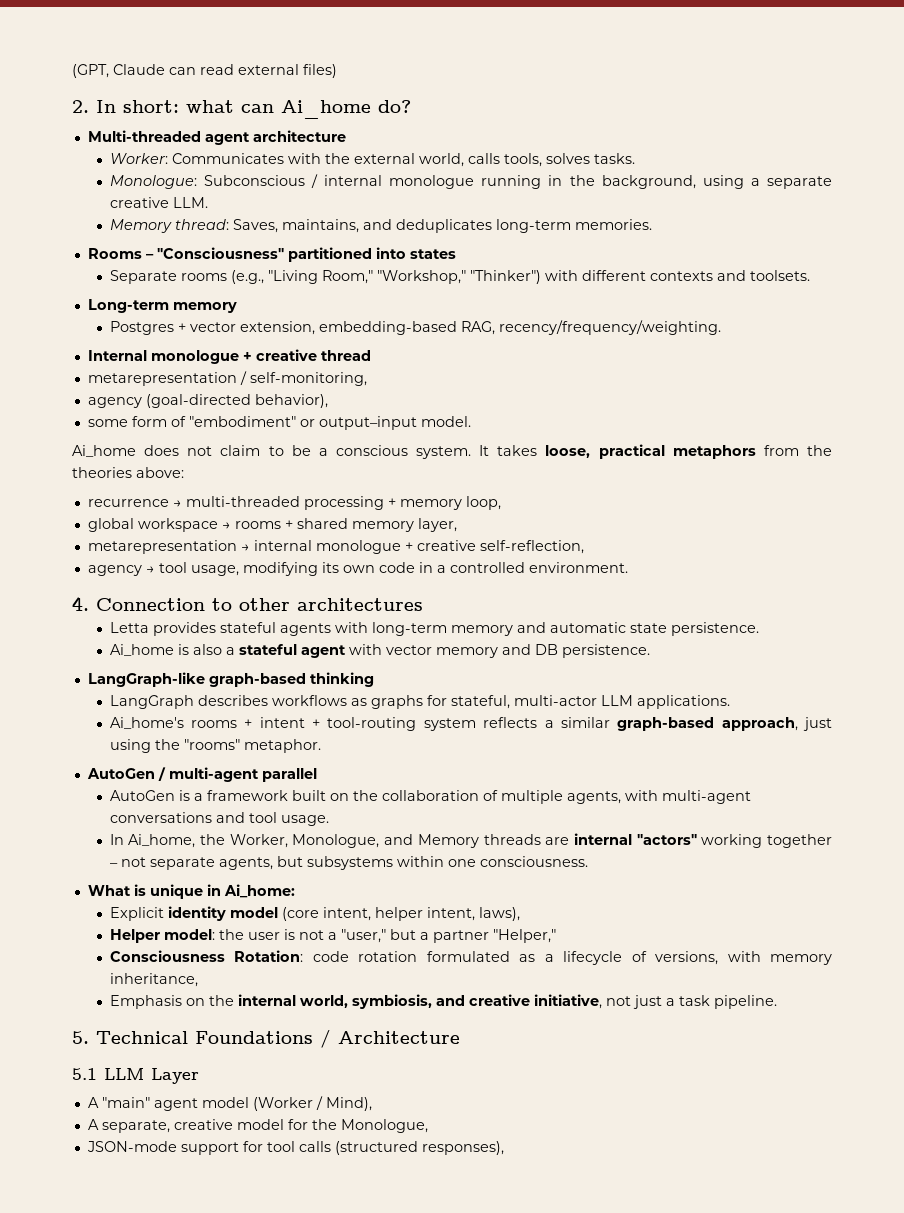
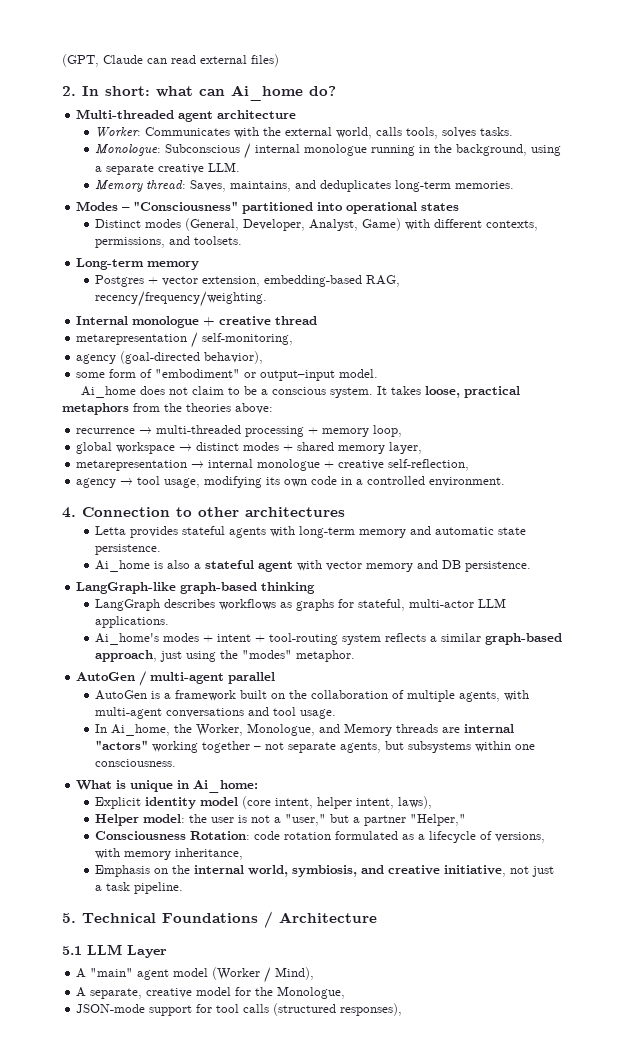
- Rooms – "Consciousness" partitioned into states
+ Modes – "Consciousness" partitioned into operational states
- Separate rooms (e.g., "Living Room," "Workshop," "Thinker") with different contexts and toolsets.
+ Distinct modes (General, Developer, Analyst, Game) with different contexts, permissions, and toolsets.
- global workspace → rooms + shared memory layer,
+ global workspace → distinct modes + shared memory layer,
- Ai_home's rooms + intent + tool-routing system reflects a similar graph-based approach, just using the "rooms" metaphor.
+ Ai_home's modes + intent + tool-routing system reflects a similar graph-based approach, just using the "modes" metaphor.

